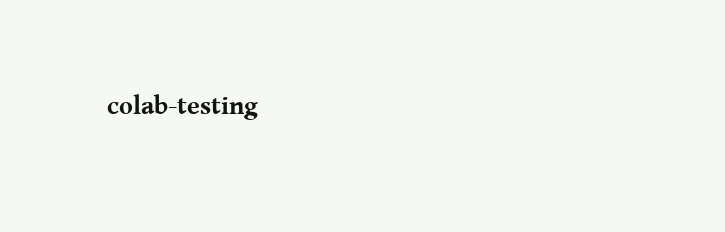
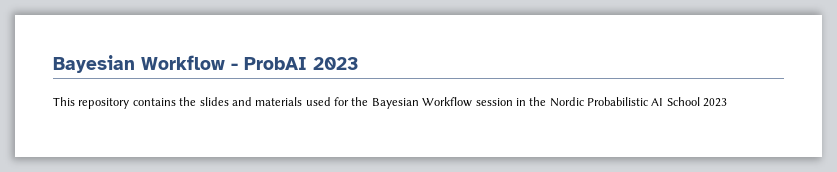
- colab-testing
+ Bayesian Workflow - ProbAI 2023
+ This repository contains the slides and materials used for the Bayesian Workflow session in the Nordic Probabilistic AI School 2023

